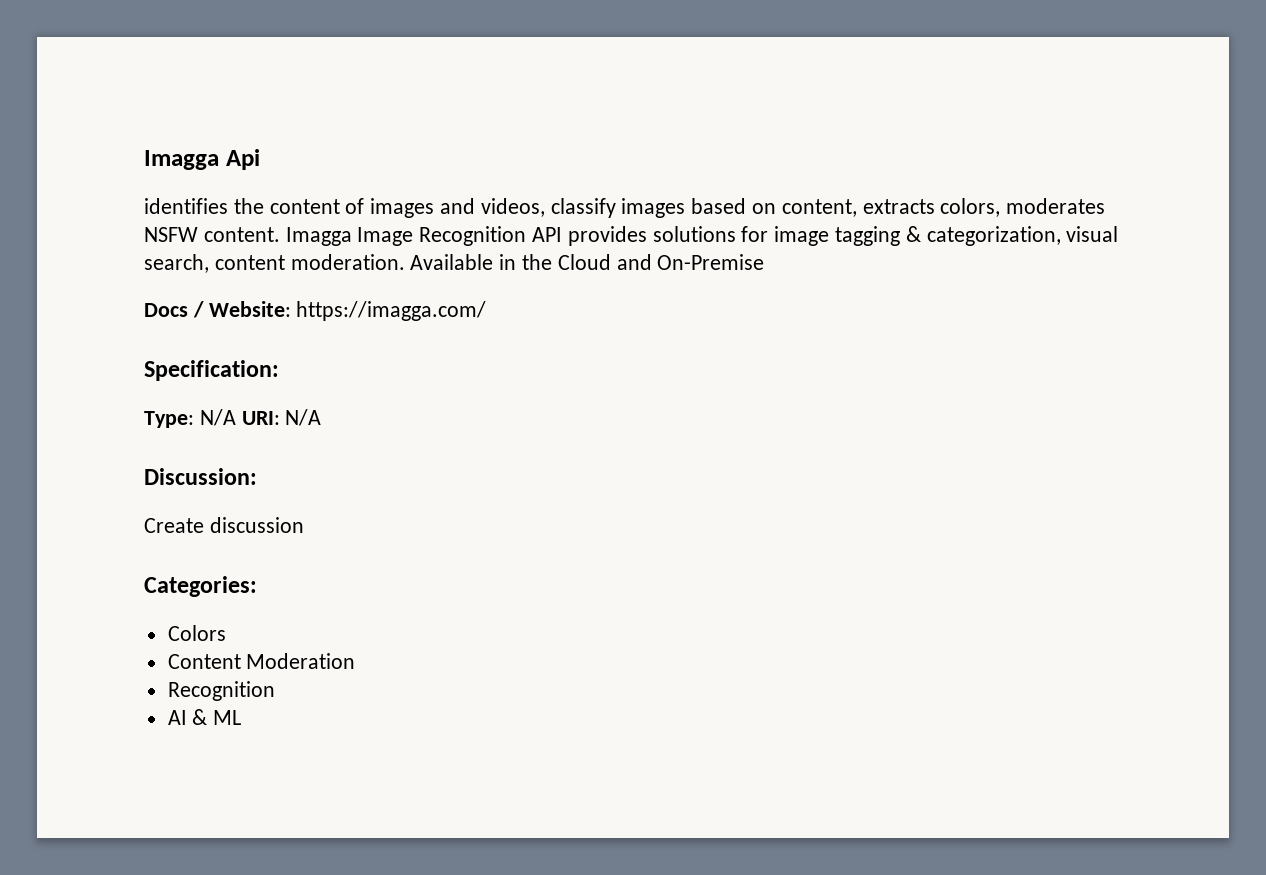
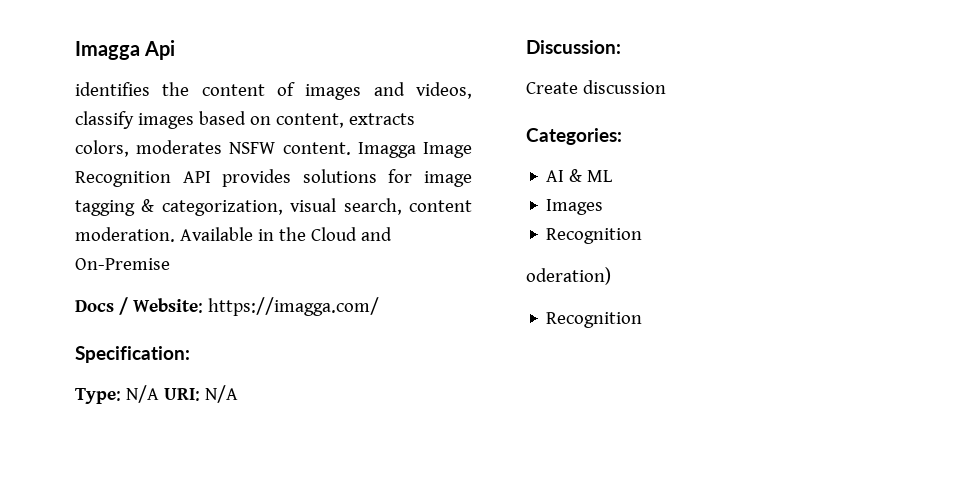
- Colors
- Content Moderation
+ AI & ML
+ Images
  Recognition
- AI & ML
+ oderation)
+ Recognition

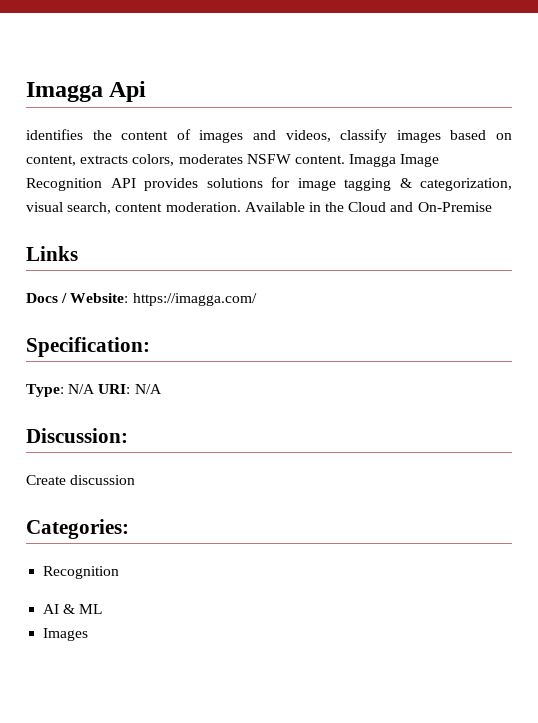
+ Links
  Categories:
+ Recognition
  Images
- Recognition
- oderation)
- Recognition

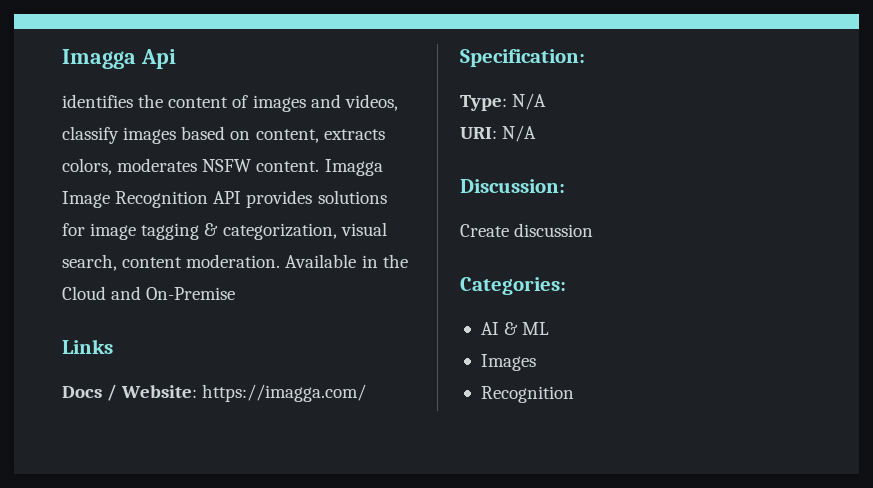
- Type: N/A URI: N/A
+ Type: N/A
+ URI: N/A
  Categories:
- Recognition
  Images
+ Recognition

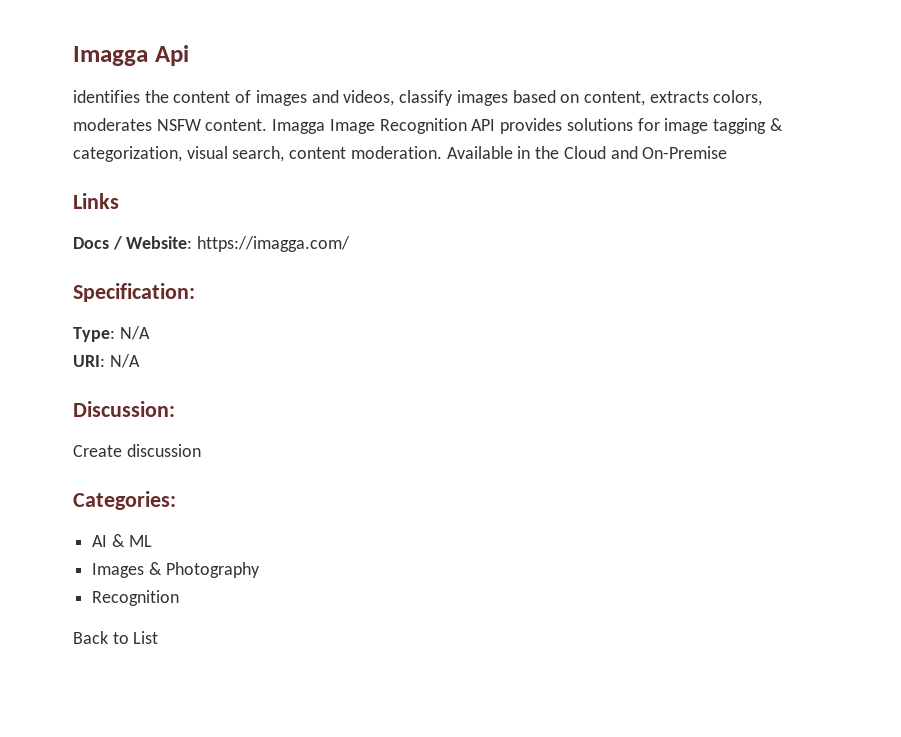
- Images
+ Images & Photography
  Recognition
+ Back to List

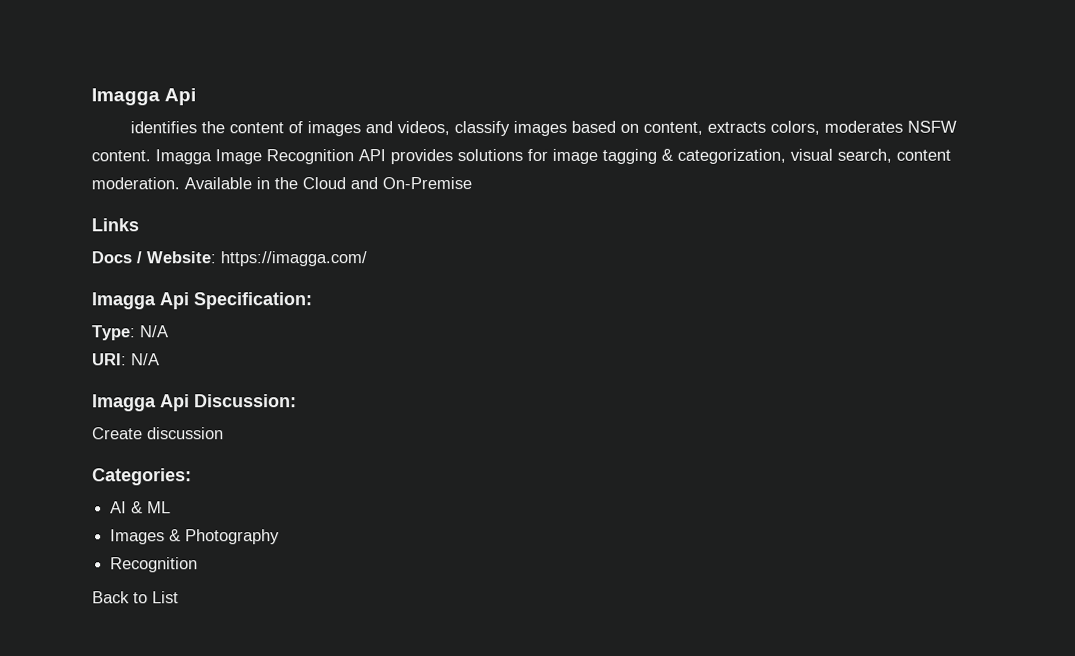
- Specification:
+ Imagga Api Specification:
- Discussion:
+ Imagga Api Discussion:

